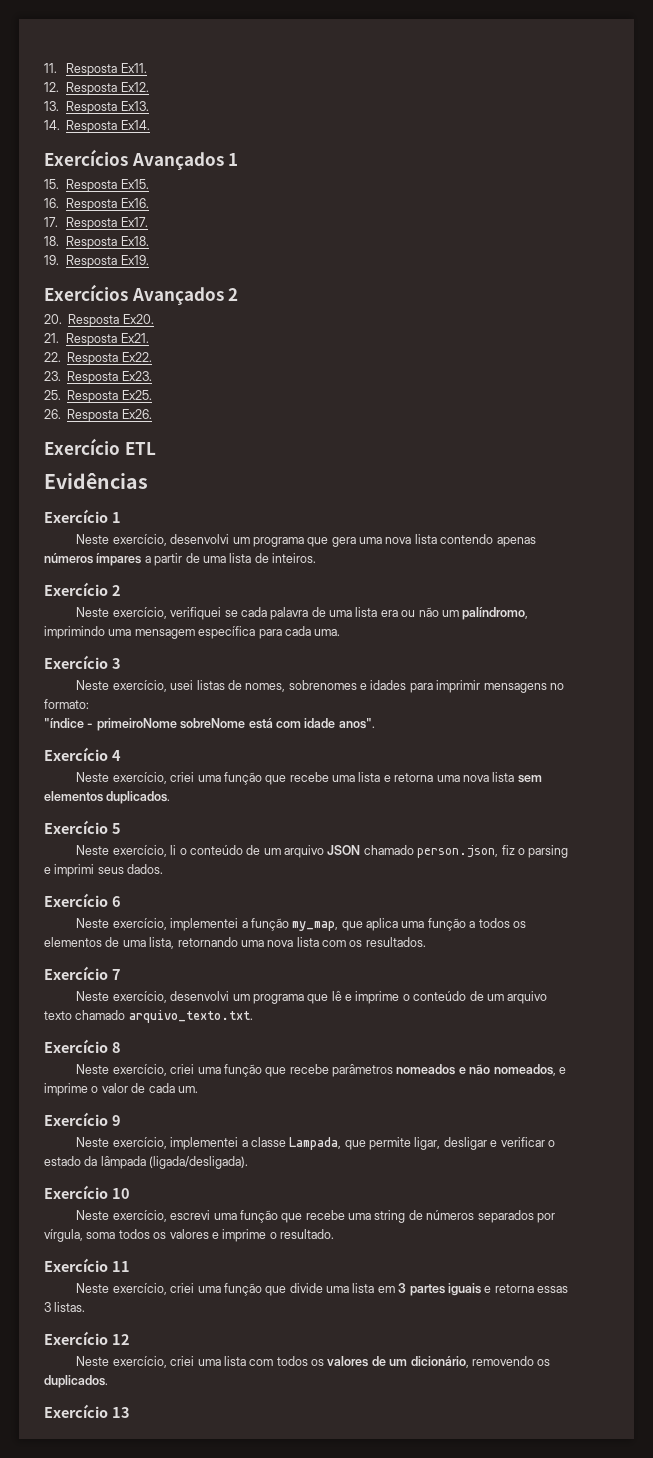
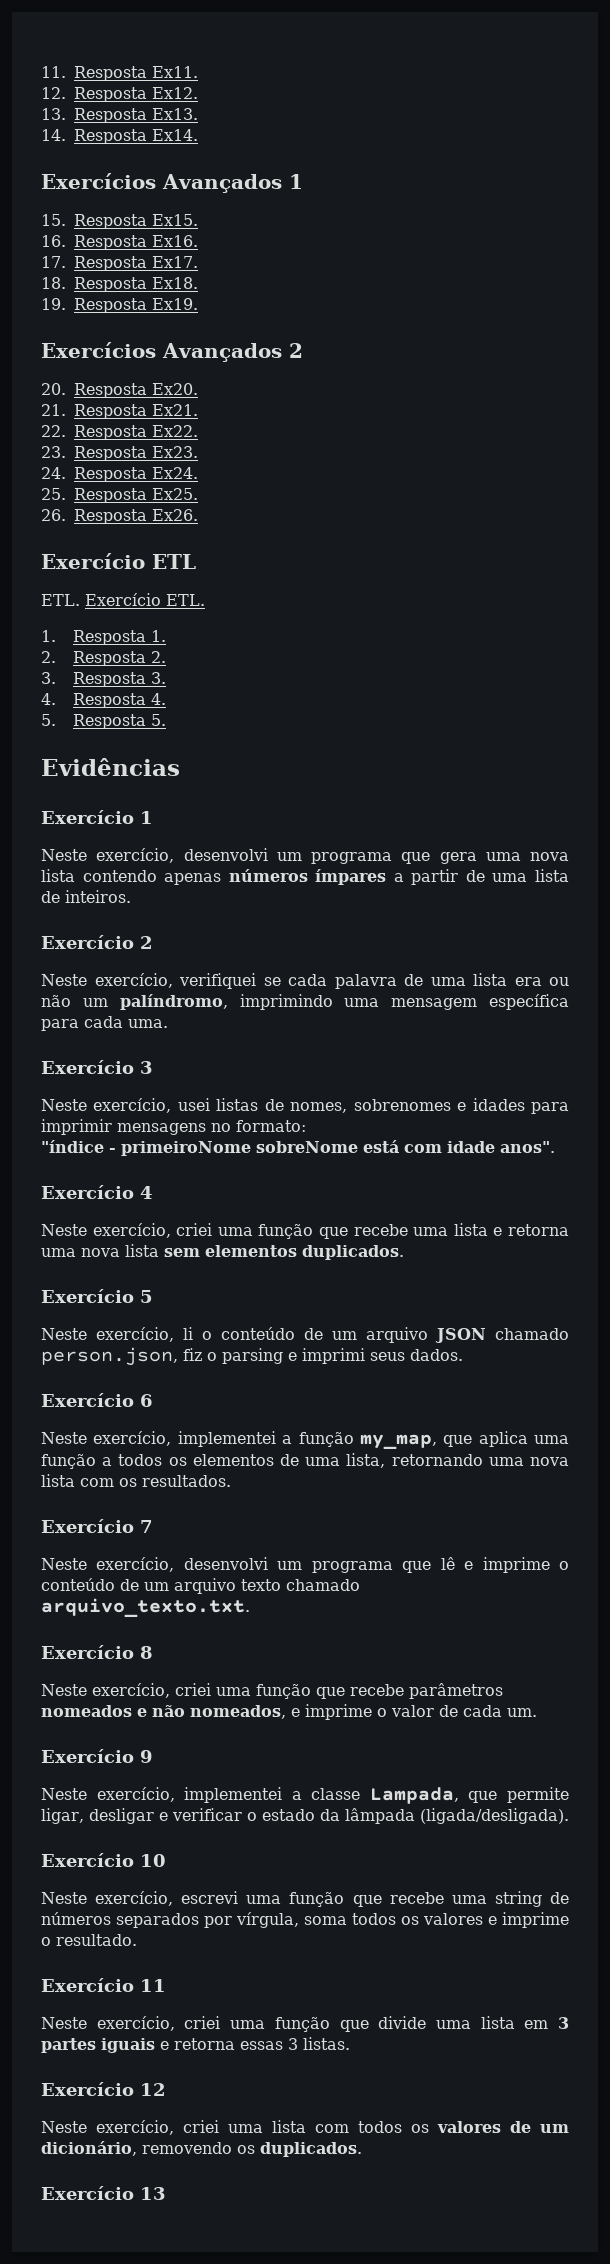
+ 24. Resposta Ex24.
+ ETL. Exercício ETL.
+ 1. Resposta 1.
+ 2. Resposta 2.
+ 3. Resposta 3.
+ 4. Resposta 4.
+ 5. Resposta 5.

